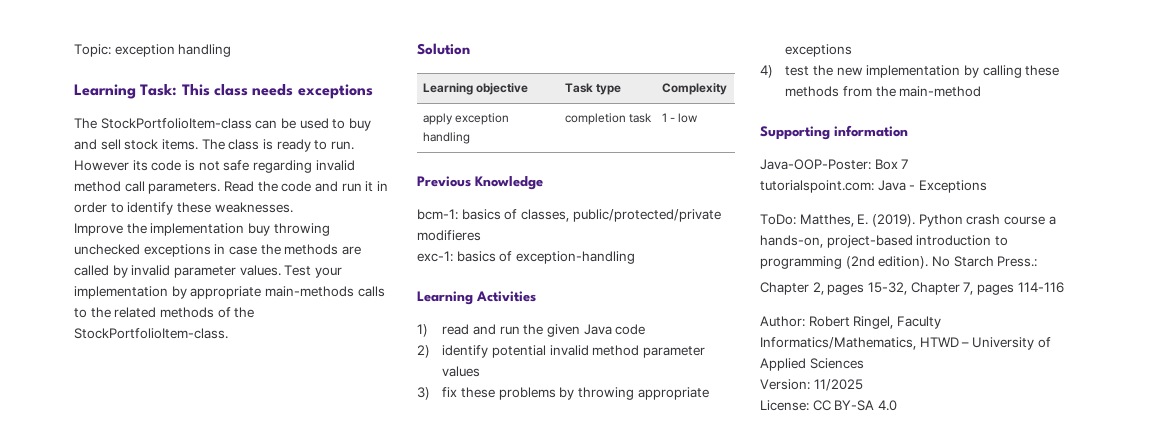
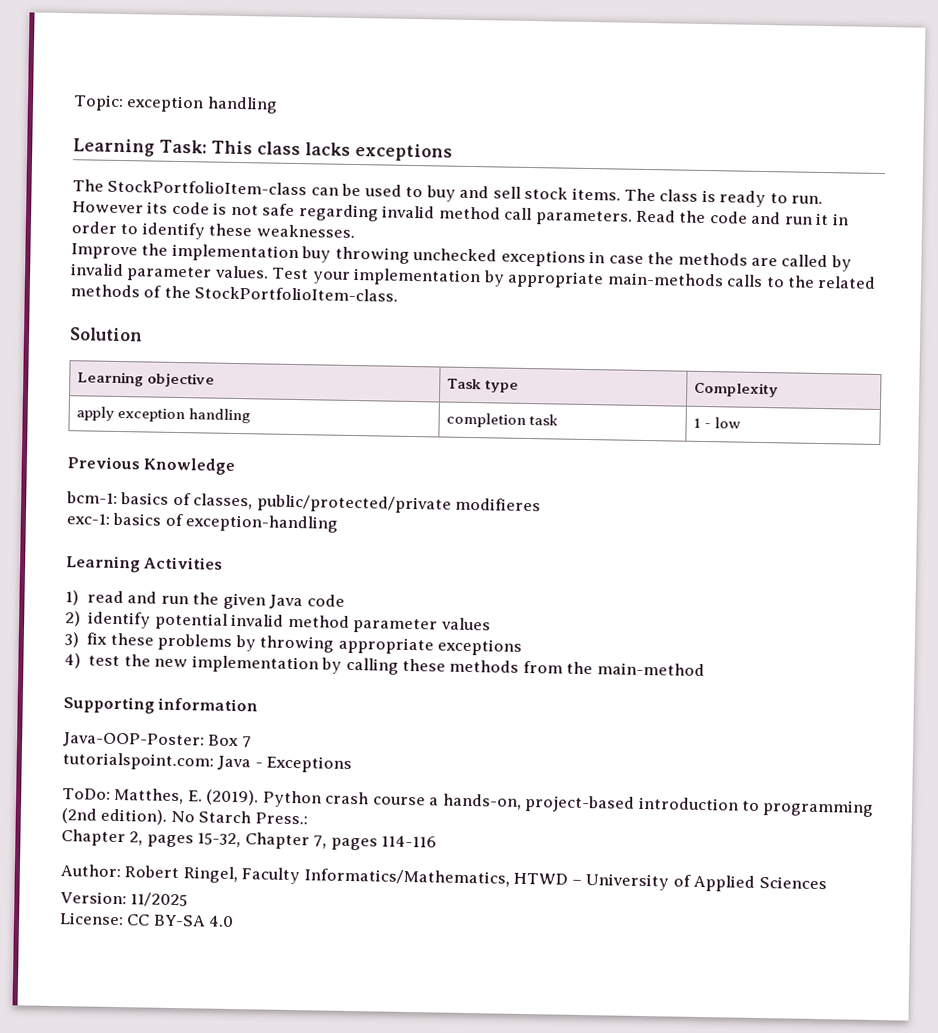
- Learning Task: This class needs exceptions
+ Learning Task: This class lacks exceptions

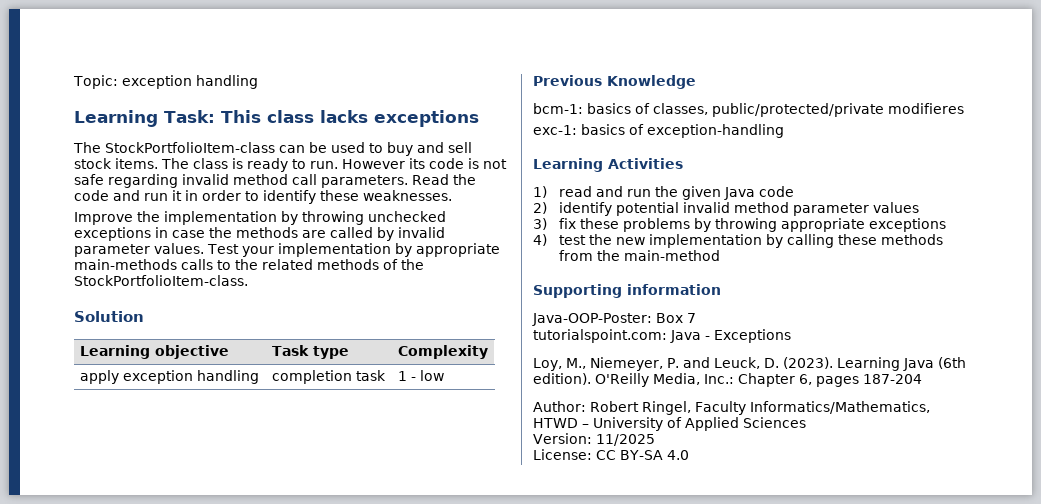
- Improve the implementation buy throwing unchecked exceptions in case the methods are called by invalid parameter values.
+ Improve the implementation by throwing unchecked exceptions in case the methods are called by invalid parameter values.
- ToDo: Matthes, E. (2019). Python crash course a hands-on, project-based introduction to programming (2nd edition). No Starch Press.:
- Chapter 2, pages 15-32, Chapter 7, pages 114-116
+ Loy, M., Niemeyer, P. and Leuck, D. (2023). Learning Java (6th edition). O'Reilly Media, Inc.: Chapter 6, pages 187-204

